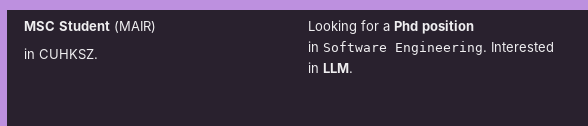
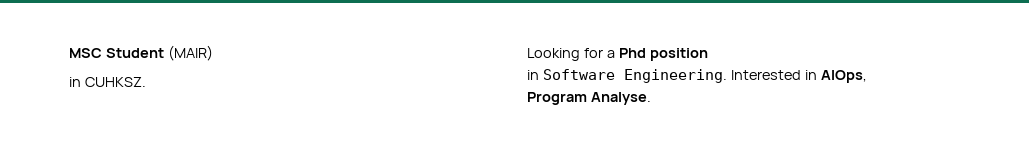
- Interested in LLM.
+ Interested in AIOps,
+ Program Analyse.

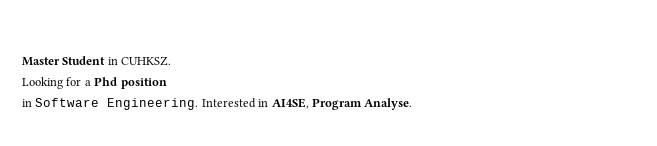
- MSC Student (MAIR)
- in CUHKSZ.
+ Master Student in CUHKSZ.
- Interested in AIOps,
- Program Analyse.
+ Interested in AI4SE, Program Analyse.

